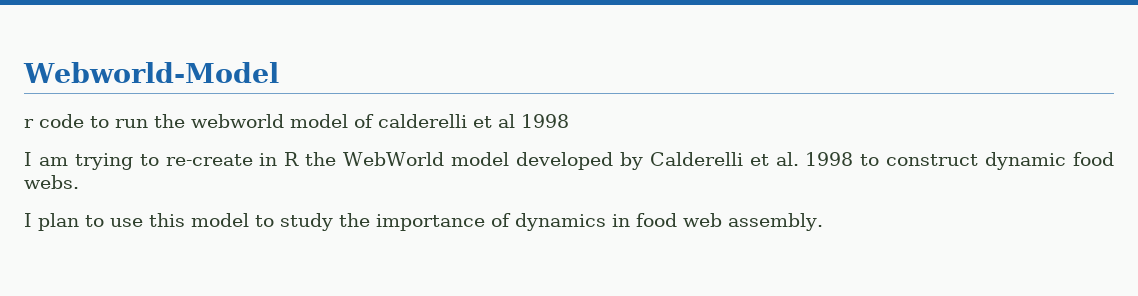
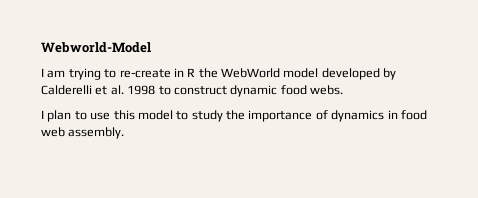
- r code to run the webworld model of calderelli et al 1998

